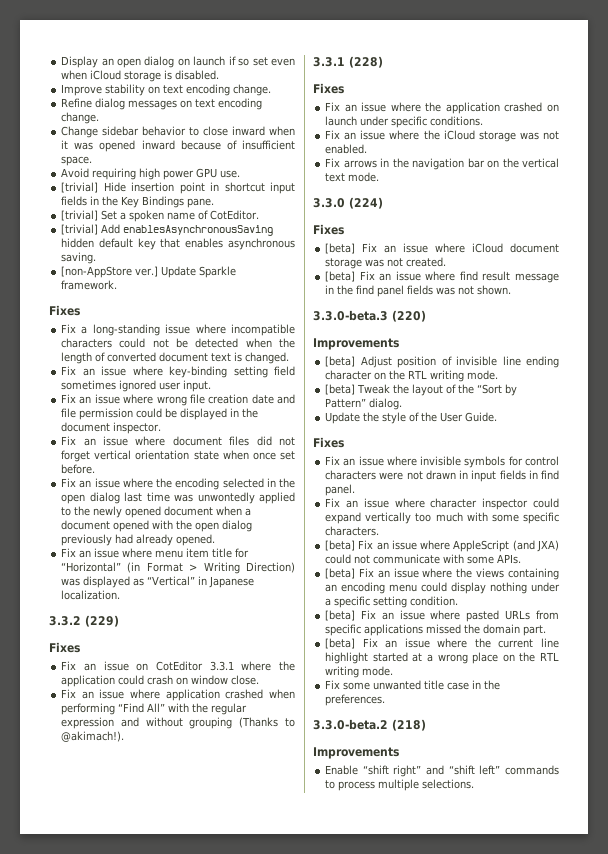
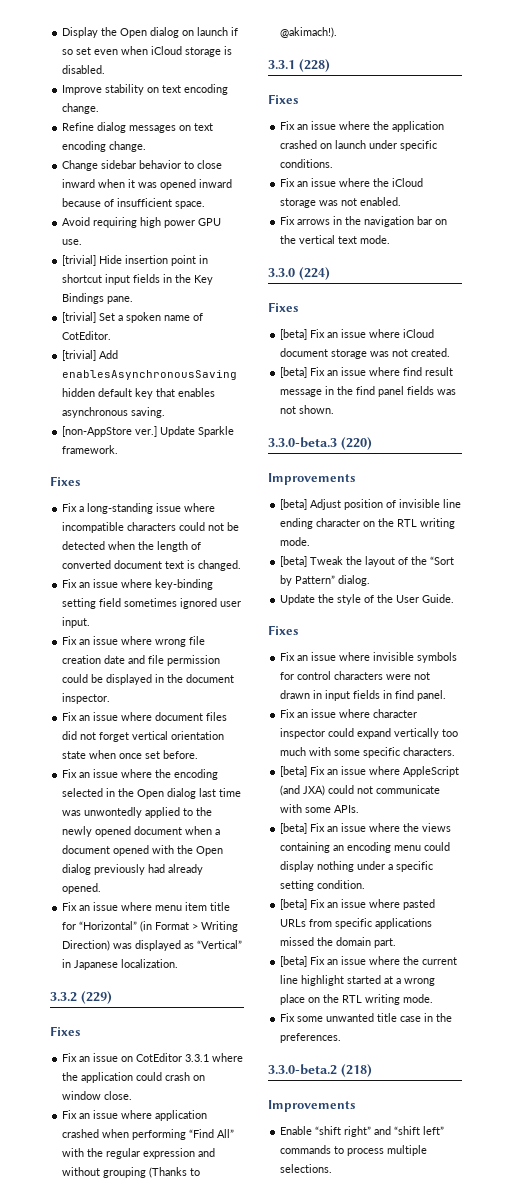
- Display an open dialog on launch if so set even when iCloud storage is disabled.
+ Display the Open dialog on launch if so set even when iCloud storage is disabled.
- Fix an issue where the encoding selected in the open dialog last time was unwontedly applied to the newly opened document when a document opened with the open dialog previously had already opened.
+ Fix an issue where the encoding selected in the Open dialog last time was unwontedly applied to the newly opened document when a document opened with the Open dialog previously had already opened.

